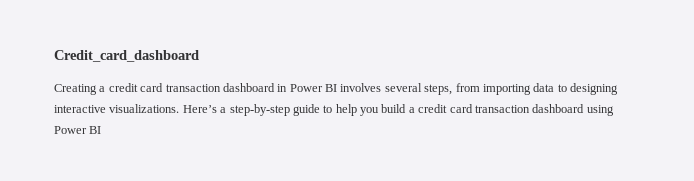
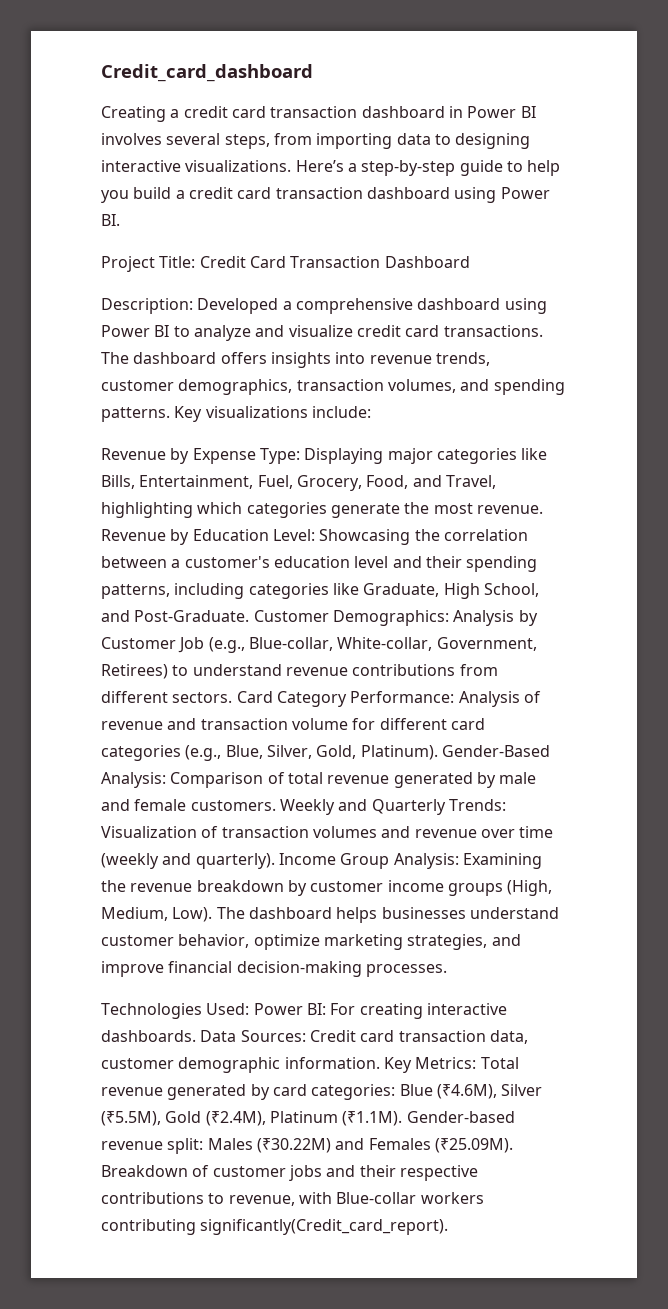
- Here’s a step-by-step guide to help you build a credit card transaction dashboard using Power BI
+ Here’s a step-by-step guide to help you build a credit card transaction dashboard using Power BI.
+ Project Title: Credit Card Transaction Dashboard
+ Description: Developed a comprehensive dashboard using Power BI to analyze and visualize credit card transactions. The dashboard offers insights into revenue trends, customer demographics, transaction volumes, and spending patterns. Key visualizations include:
+ Revenue by Expense Type: Displaying major categories like Bills, Entertainment, Fuel, Grocery, Food, and Travel, highlighting which categories generate the most revenue. Revenue by Education Level: Showcasing the correlation between a customer's education level and their spending patterns, including categories like Graduate, High School, and Post-Graduate. Customer Demographics: Analysis by Customer Job (e.g., Blue-collar, White-collar, Government, Retirees) to understand revenue contributions from different sectors. Card Category Performance: Analysis of revenue and transaction volume for different card categories (e.g., Blue, Silver, Gold, Platinum). Gender-Based Analysis: Comparison of total revenue generated by male and female customers. Weekly and Quarterly Trends: Visualization of transaction volumes and revenue over time (weekly and quarterly). Income Group Analysis: Examining the revenue breakdown by customer income groups (High, Medium, Low). The dashboard helps businesses understand customer behavior, optimize marketing strategies, and improve financial decision-making processes.
+ Technologies Used: Power BI: For creating interactive dashboards. Data Sources: Credit card transaction data, customer demographic information. Key Metrics: Total revenue generated by card categories: Blue (₹4.6M), Silver (₹5.5M), Gold (₹2.4M), Platinum (₹1.1M). Gender-based revenue split: Males (₹30.22M) and Females (₹25.09M). Breakdown of customer jobs and their respective contributions to revenue, with Blue-collar workers contributing significantly(Credit_card_report).

